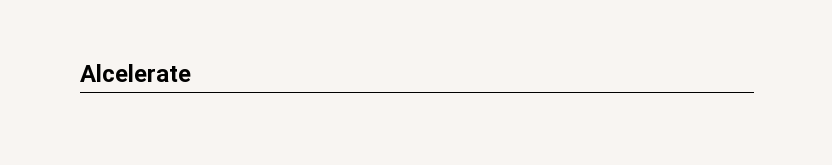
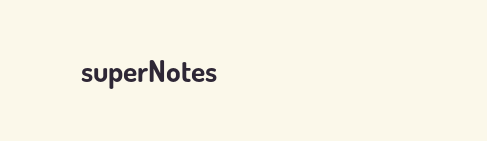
- Alcelerate
+ superNotes

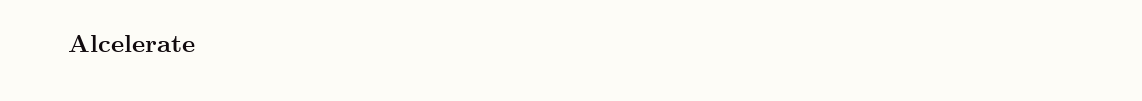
- superNotes
+ Alcelerate

